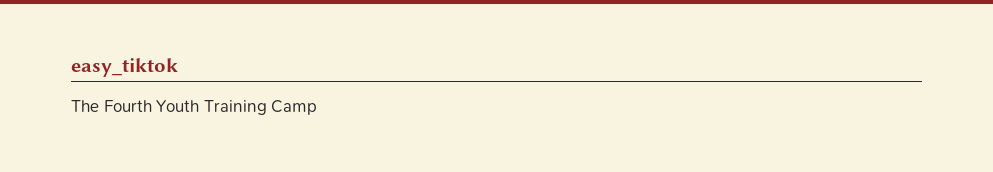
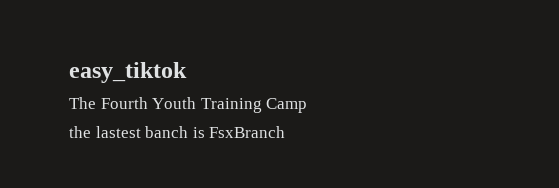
+ the lastest banch is FsxBranch

